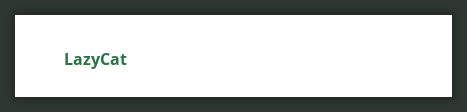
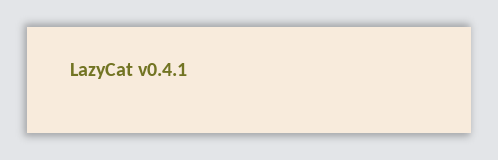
- LazyCat
+ LazyCat v0.4.1

